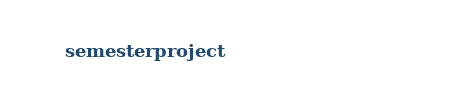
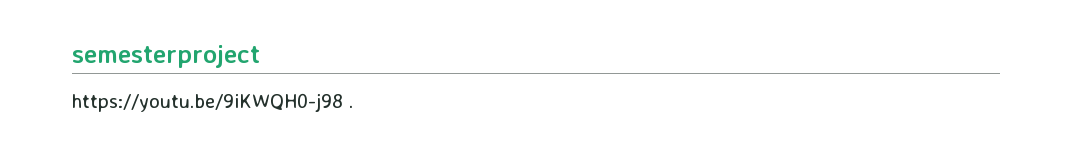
+ https://youtu.be/9iKWQH0-j98 .

